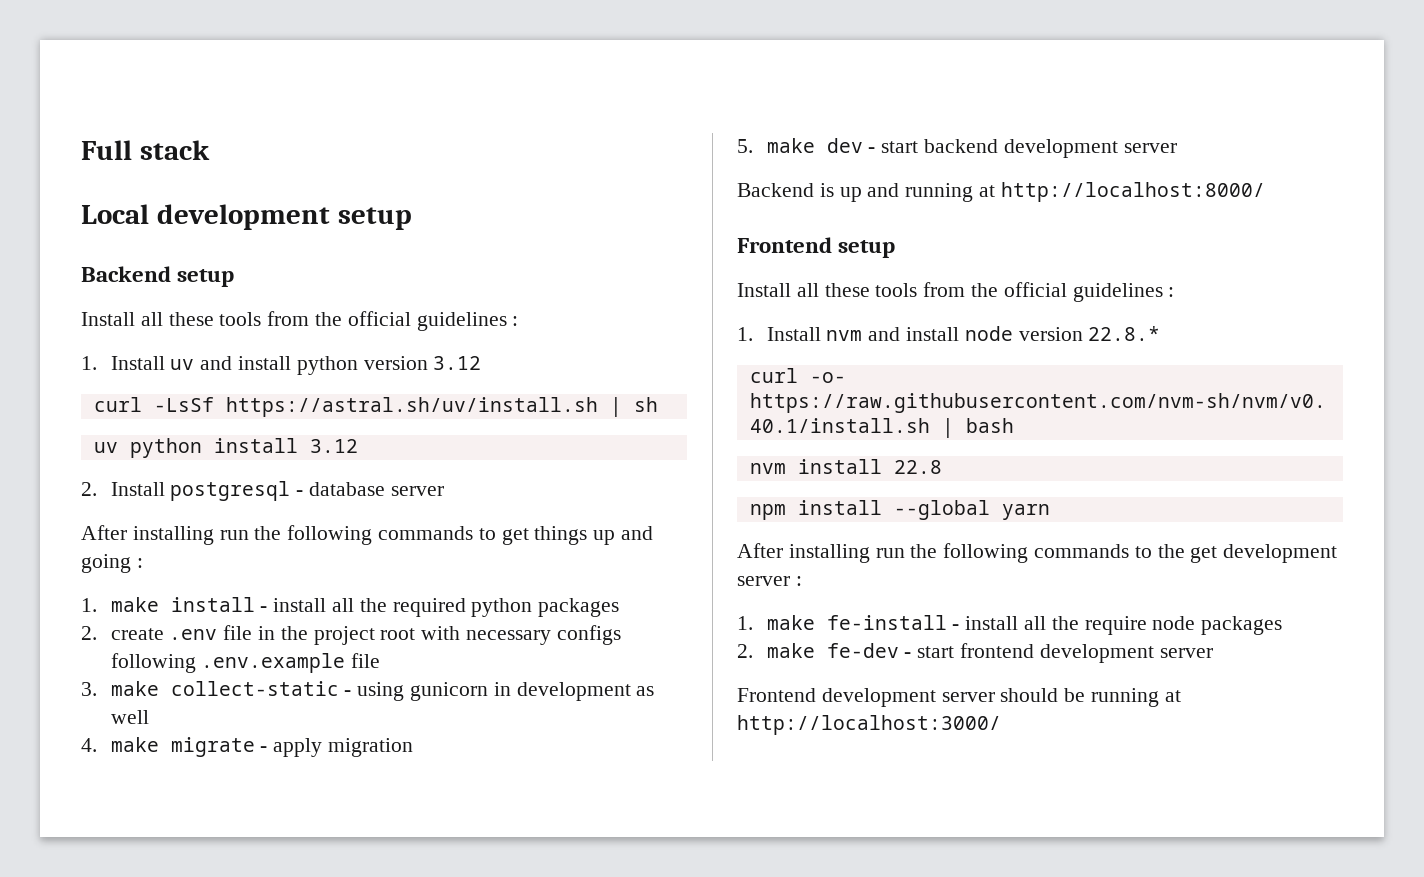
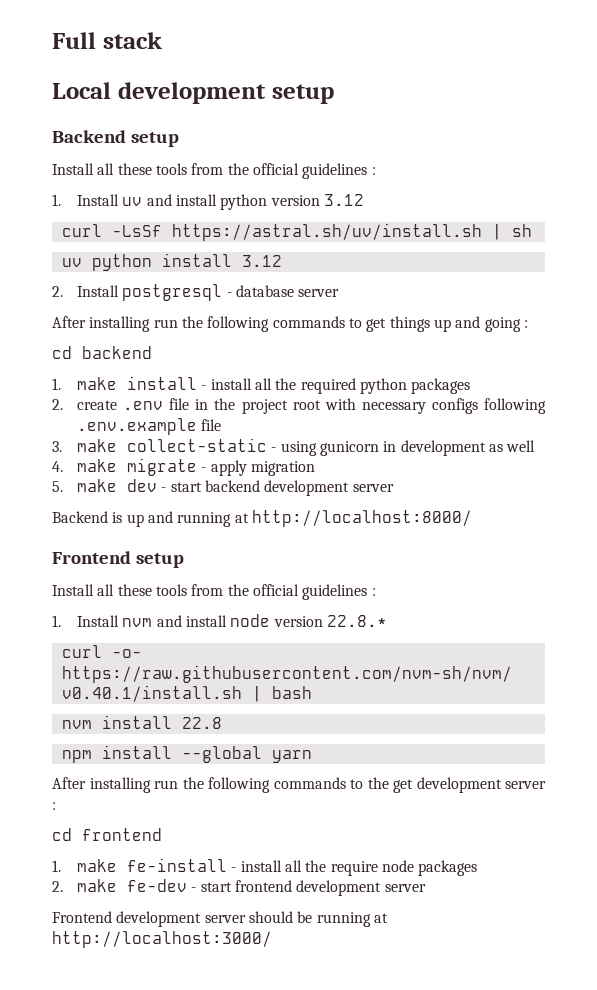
+ cd backend
+ cd frontend

